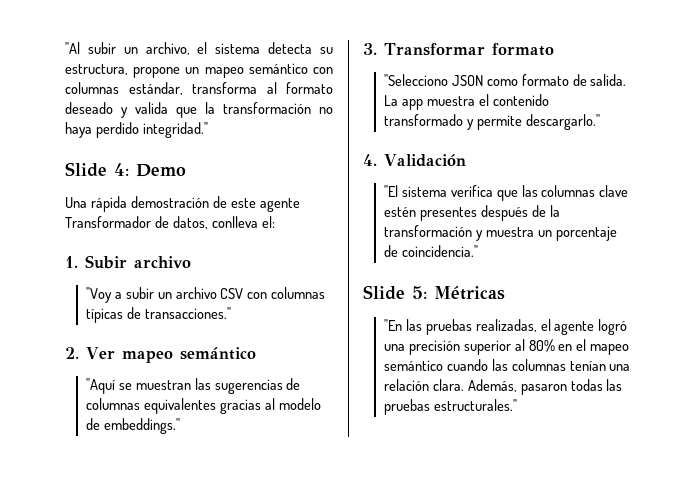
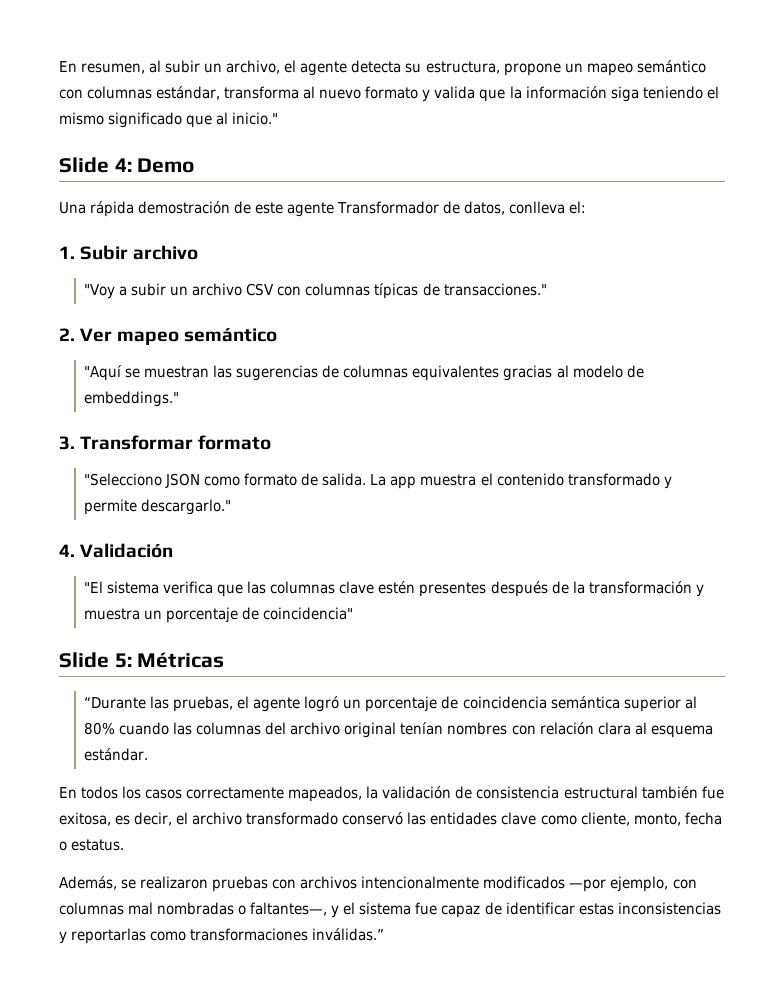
- "Al subir un archivo, el sistema detecta su estructura, propone un mapeo semántico con columnas estándar, transforma al formato deseado y valida que la transformación no haya perdido integridad."
+ En resumen, al subir un archivo, el agente detecta su estructura, propone un mapeo semántico con columnas estándar, transforma al nuevo formato y valida que la información siga teniendo el mismo significado que al inicio."
- "El sistema verifica que las columnas clave estén presentes después de la transformación y muestra un porcentaje de coincidencia."
+ "El sistema verifica que las columnas clave estén presentes después de la transformación y muestra un porcentaje de coincidencia"
- "En las pruebas realizadas, el agente logró una precisión superior al 80% en el mapeo semántico cuando las columnas tenían una relación clara. Además, pasaron todas las pruebas estructurales."
+ “Durante las pruebas, el agente logró un porcentaje de coincidencia semántica superior al 80% cuando las columnas del archivo original tenían nombres con relación clara al esquema estándar.
+ En todos los casos correctamente mapeados, la validación de consistencia estructural también fue exitosa, es decir, el archivo transformado conservó las entidades clave como cliente, monto, fecha o estatus.
+ Además, se realizaron pruebas con archivos intencionalmente modificados —por ejemplo, con columnas mal nombradas o faltantes—, y el sistema fue capaz de identificar estas inconsistencias y reportarlas como transformaciones inválidas.”

